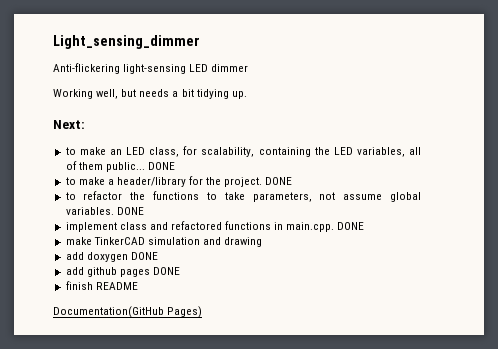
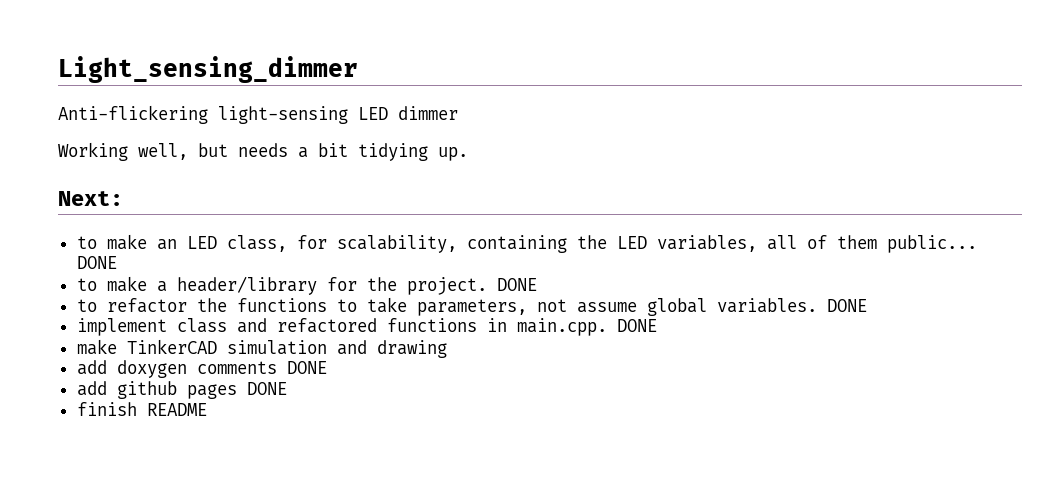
- add doxygen DONE
+ add doxygen comments DONE
- Documentation(GitHub Pages)

